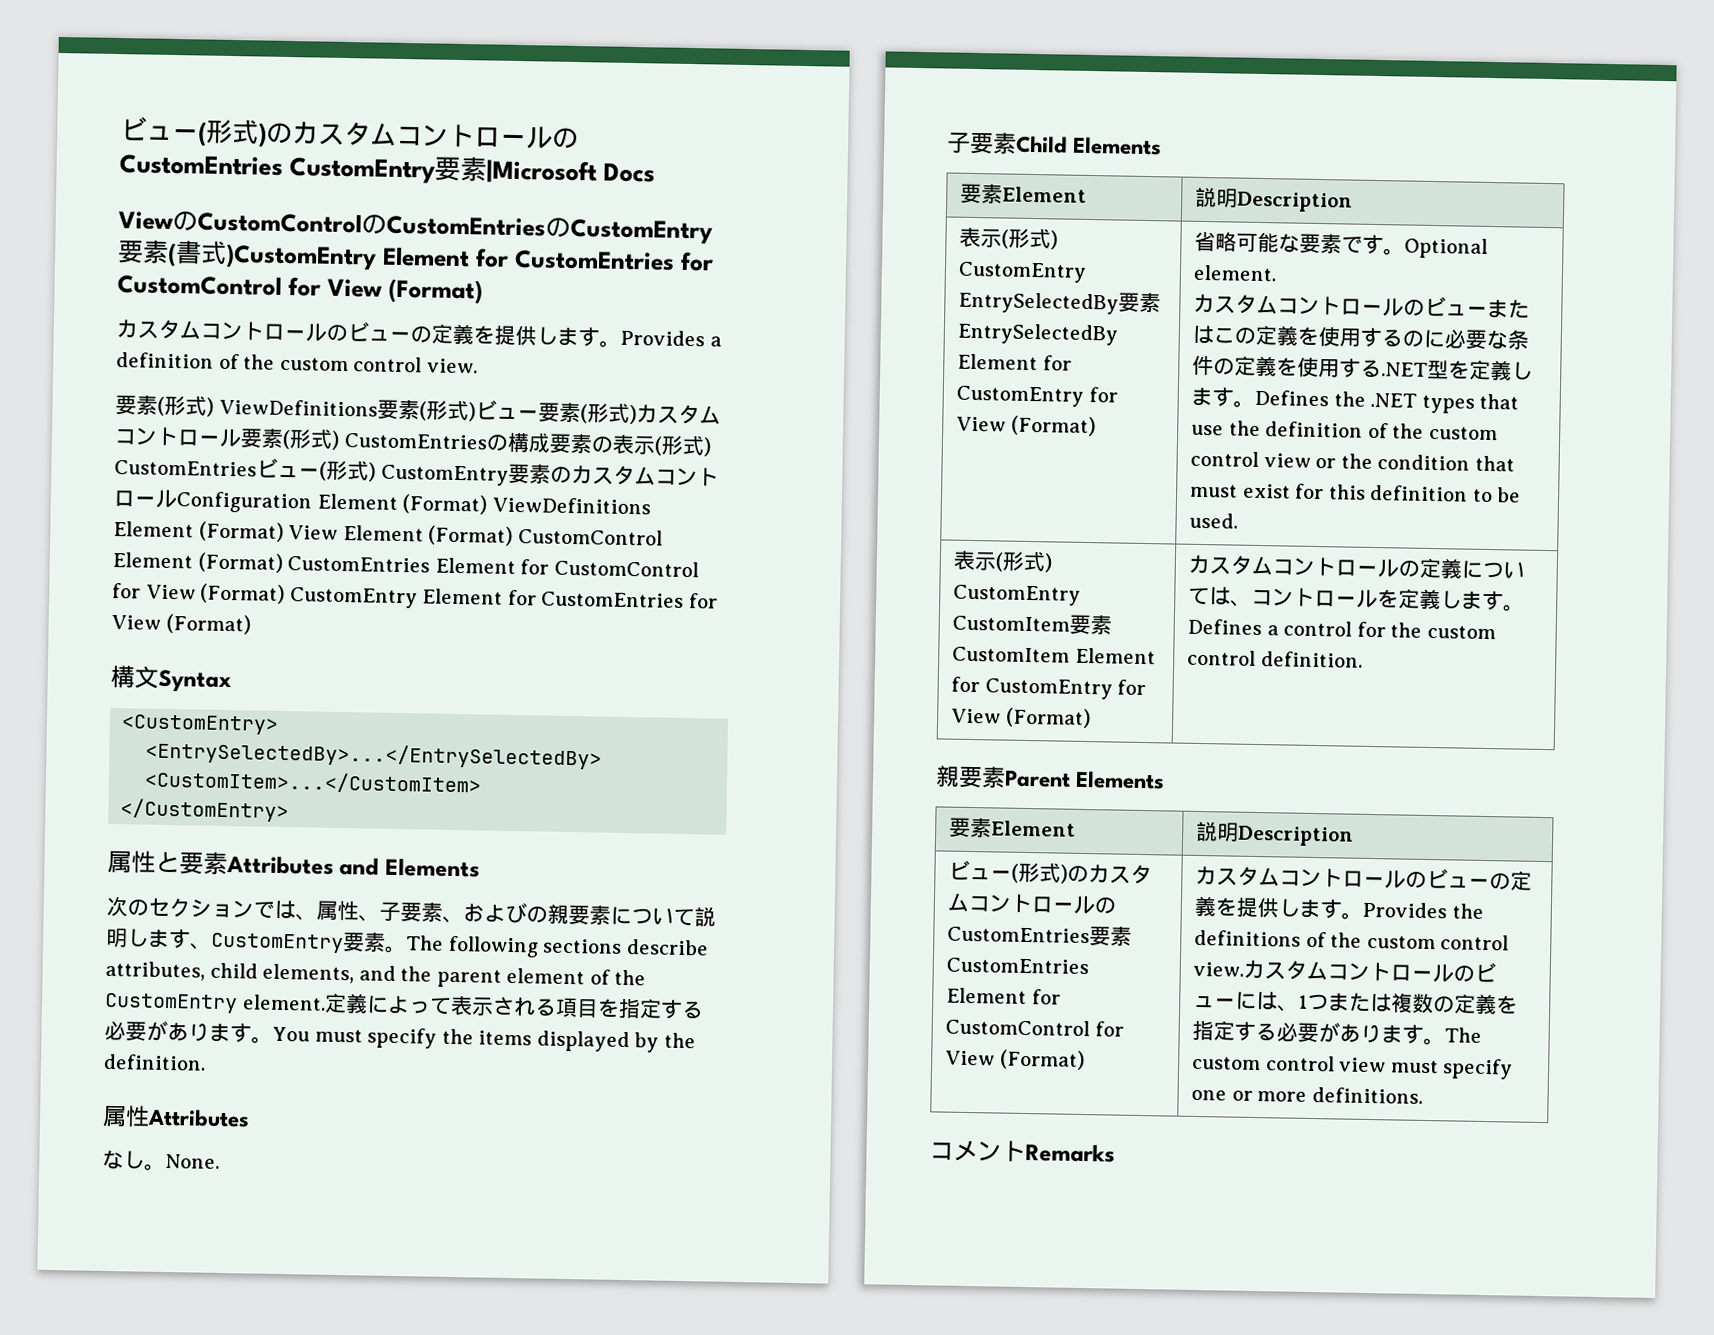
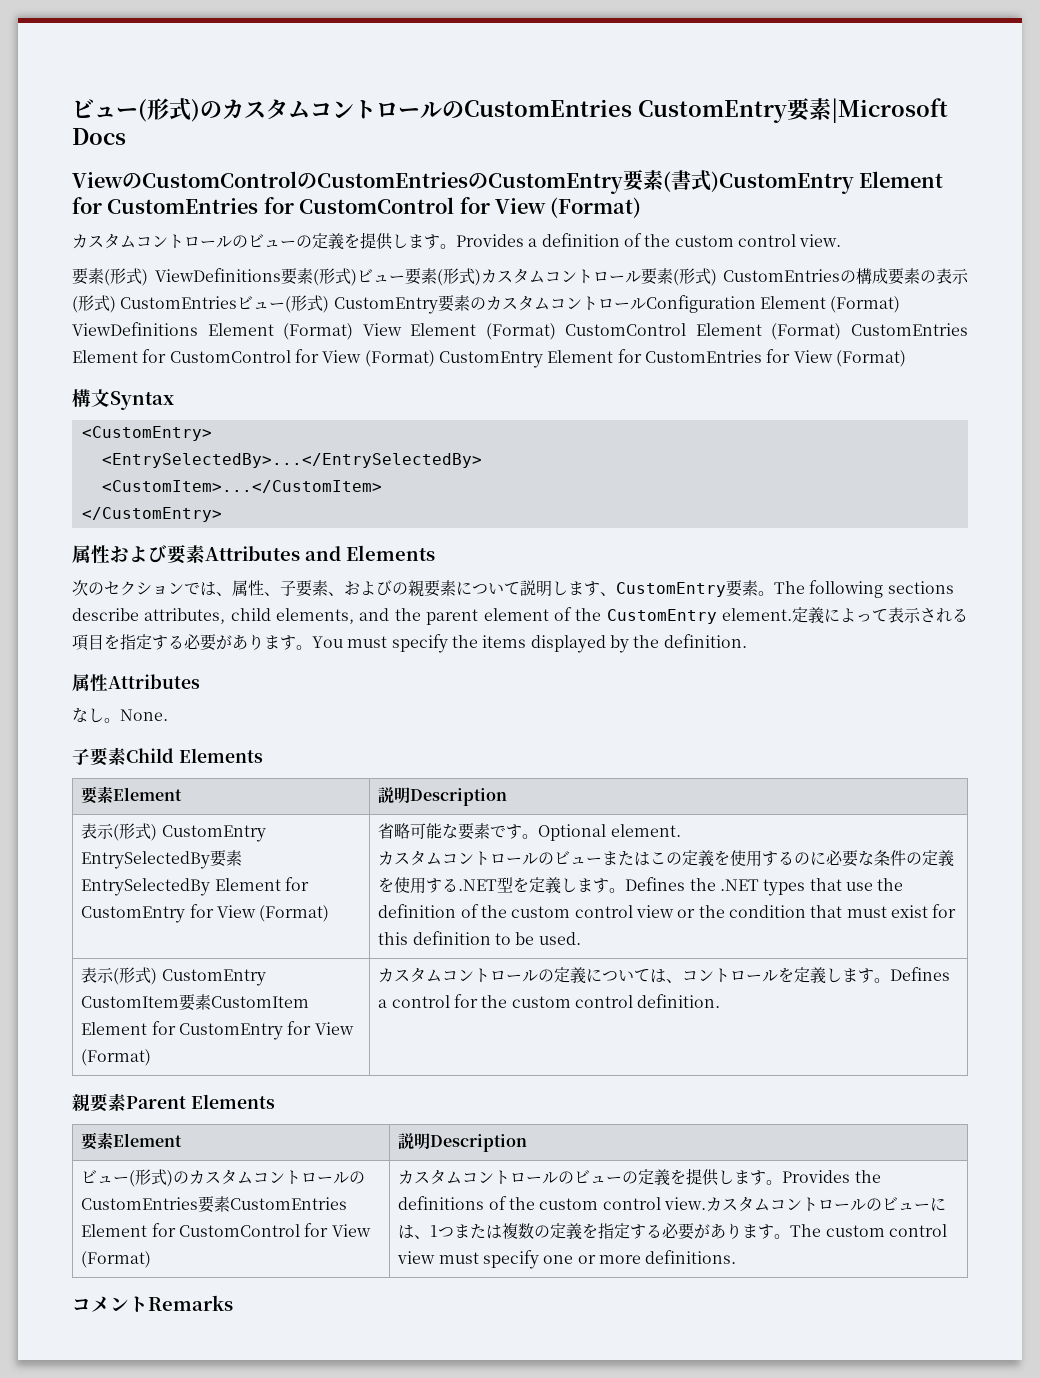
- 属性と要素Attributes and Elements
+ 属性および要素Attributes and Elements

